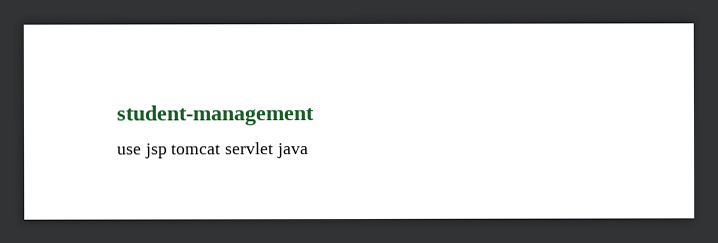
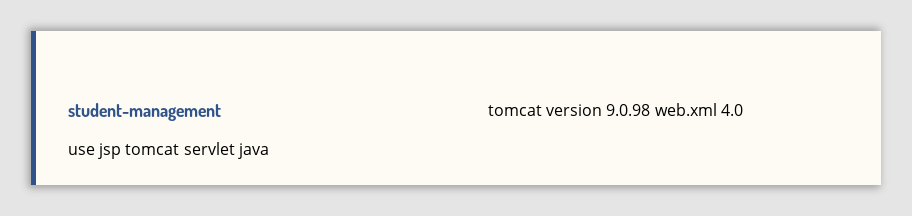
+ tomcat version 9.0.98 web.xml 4.0

